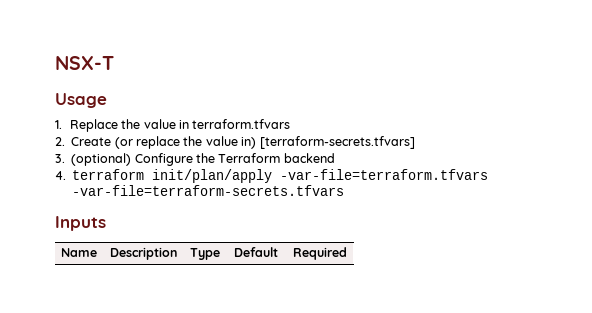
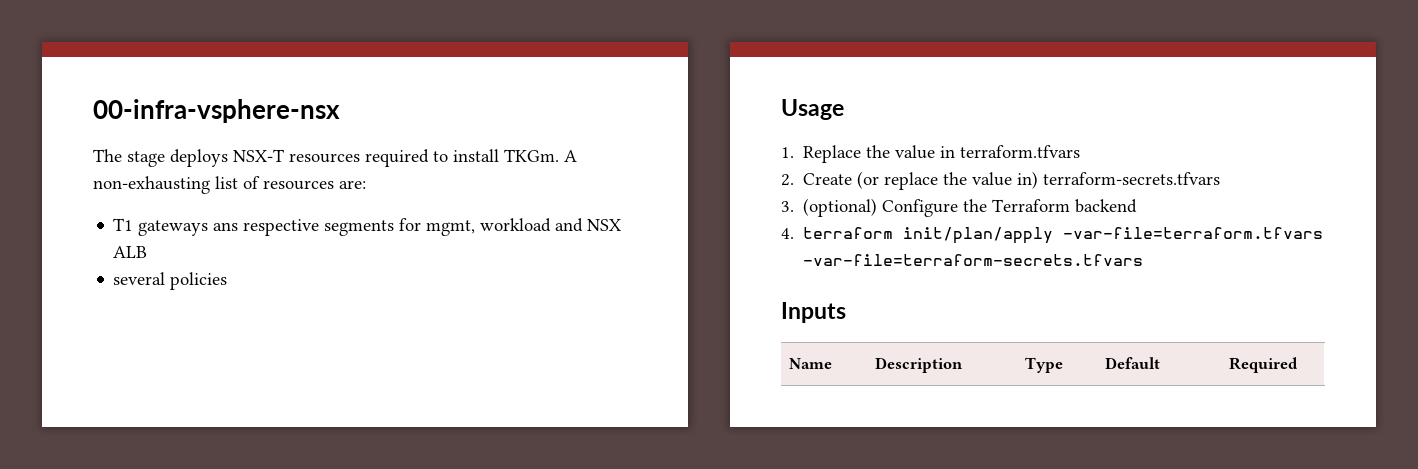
- NSX-T
+ 00-infra-vsphere-nsx
+ The stage deploys NSX-T resources required to install TKGm. A non-exhausting list of resources are:
+ T1 gateways ans respective segments for mgmt, workload and NSX ALB
+ several policies
- 2. Create (or replace the value in) [terraform-secrets.tfvars]
+ 2. Create (or replace the value in) terraform-secrets.tfvars

